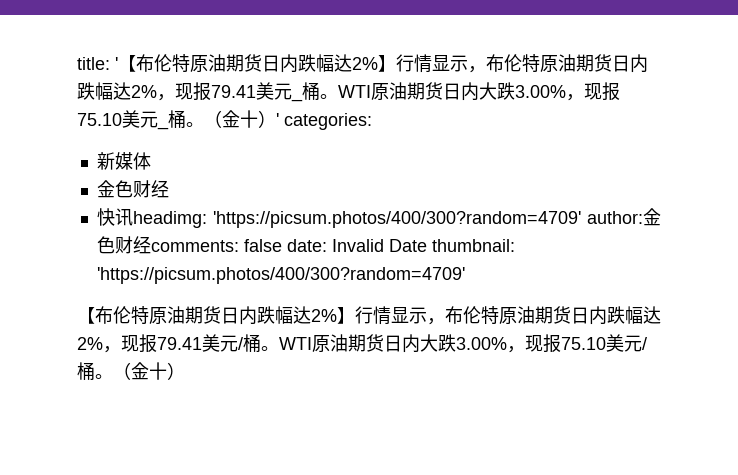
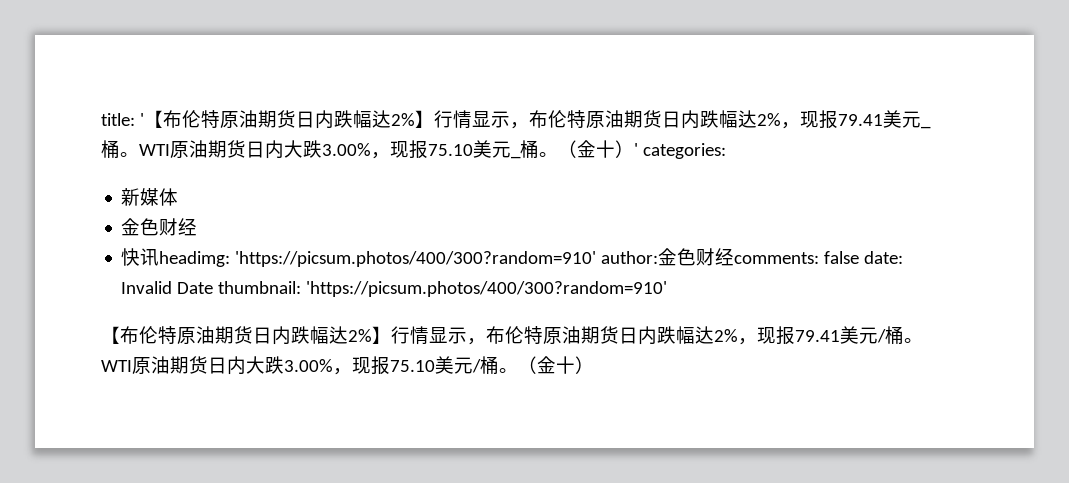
- 快讯headimg: 'https://picsum.photos/400/300?random=4709' author:金色财经comments: false date: Invalid Date thumbnail: 'https://picsum.photos/400/300?random=4709'
+ 快讯headimg: 'https://picsum.photos/400/300?random=910' author:金色财经comments: false date: Invalid Date thumbnail: 'https://picsum.photos/400/300?random=910'

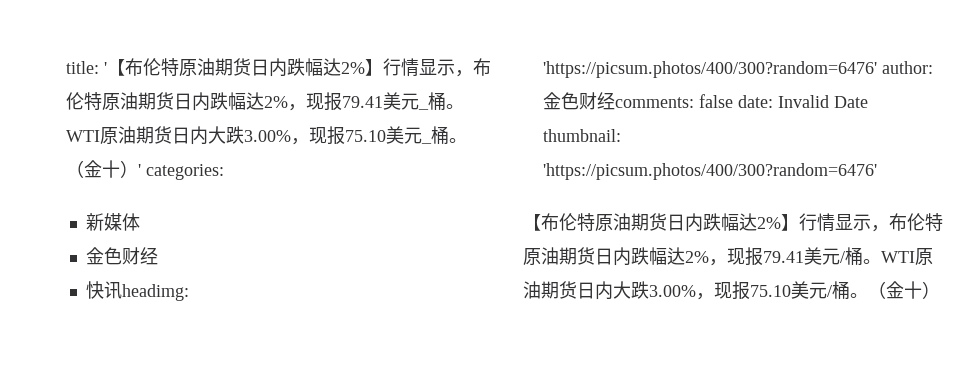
- 快讯headimg: 'https://picsum.photos/400/300?random=910' author:金色财经comments: false date: Invalid Date thumbnail: 'https://picsum.photos/400/300?random=910'
+ 快讯headimg: 'https://picsum.photos/400/300?random=6476' author:金色财经comments: false date: Invalid Date thumbnail: 'https://picsum.photos/400/300?random=6476'

